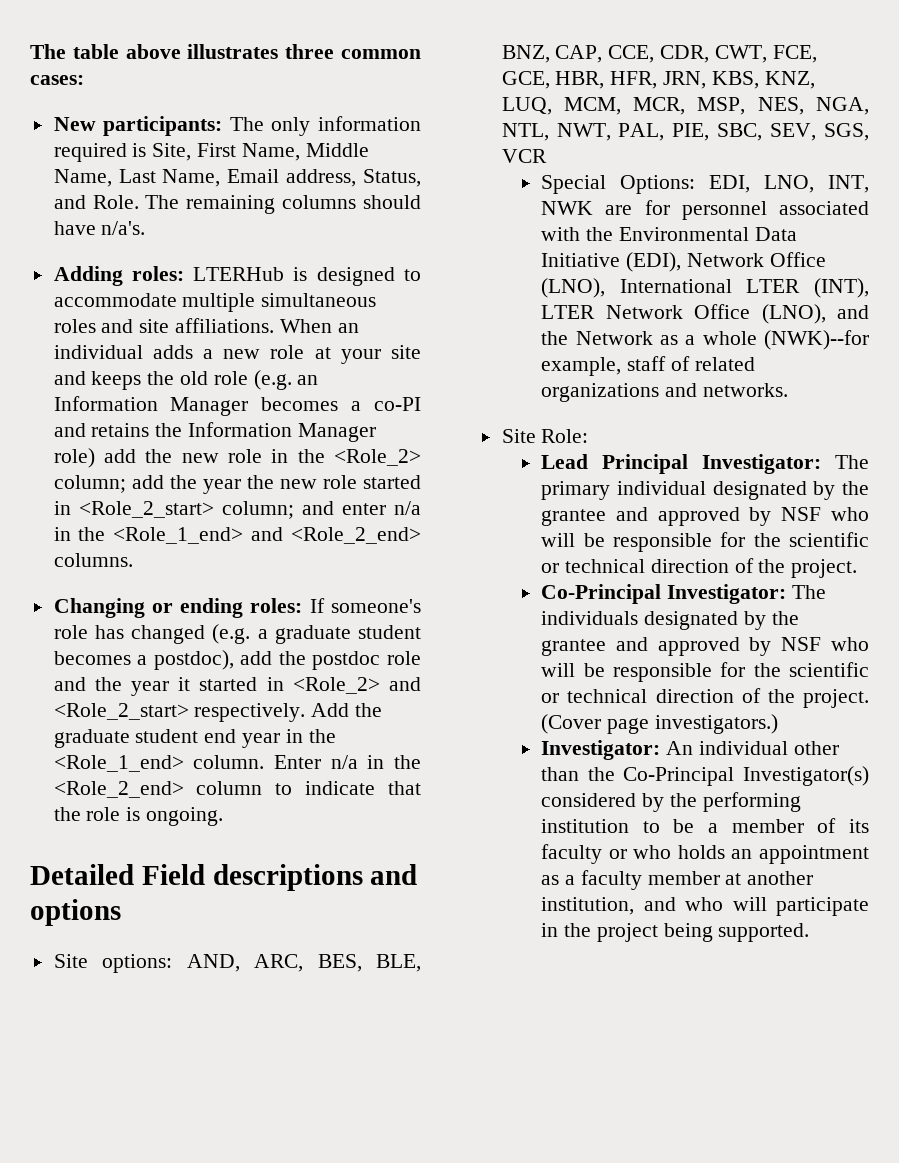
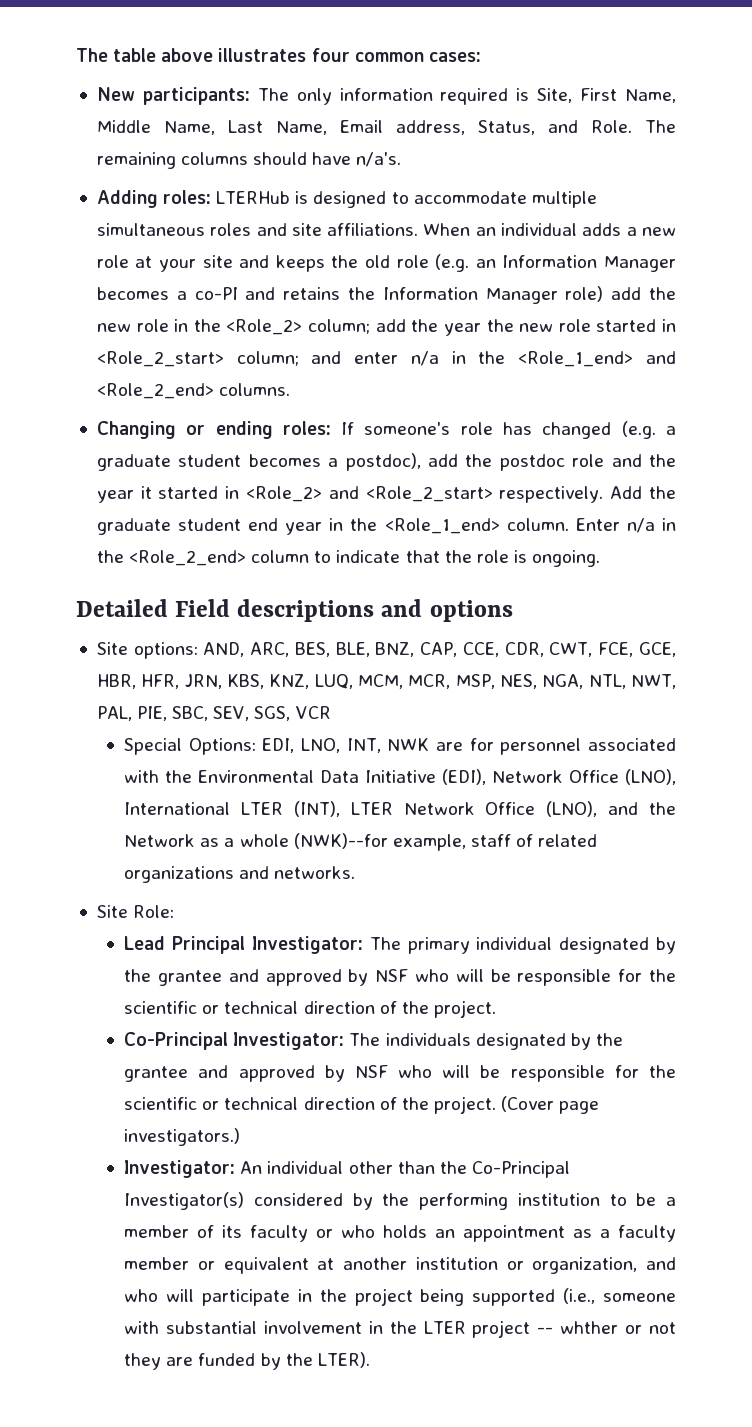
- The table above illustrates three common cases:
+ The table above illustrates four common cases:
- Investigator: An individual other than the Co-Principal Investigator(s) considered by the performing institution to be a member of its faculty or who holds an appointment as a faculty member at another institution, and who will participate in the project being supported.
+ Investigator: An individual other than the Co-Principal Investigator(s) considered by the performing institution to be a member of its faculty or who holds an appointment as a faculty member or equivalent at another institution or organization, and who will participate in the project being supported (i.e., someone with substantial involvement in the LTER project -- whther or not they are funded by the LTER).

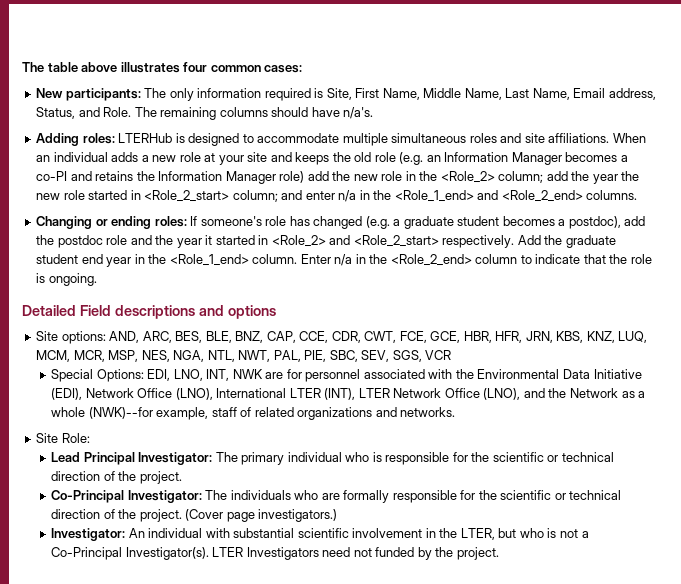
- Lead Principal Investigator: The primary individual designated by the grantee and approved by NSF who will be responsible for the scientific or technical direction of the project.
+ Lead Principal Investigator: The primary individual who is responsible for the scientific or technical direction of the project.
- Co-Principal Investigator: The individuals designated by the grantee and approved by NSF who will be responsible for the scientific or technical direction of the project.
+ Co-Principal Investigator: The individuals who are formally responsible for the scientific or technical direction of the project.
- Investigator: An individual other than the Co-Principal Investigator(s) considered by the performing institution to be a member of its faculty or who holds an appointment as a faculty member or equivalent at another institution or organization, and who will participate in the project being supported (i.e., someone with substantial involvement in the LTER project -- whther or not they are funded by the LTER).
+ Investigator: An individual with substantial scientific involvement in the LTER, but who is not a Co-Principal Investigator(s). LTER Investigators need not funded by the project.

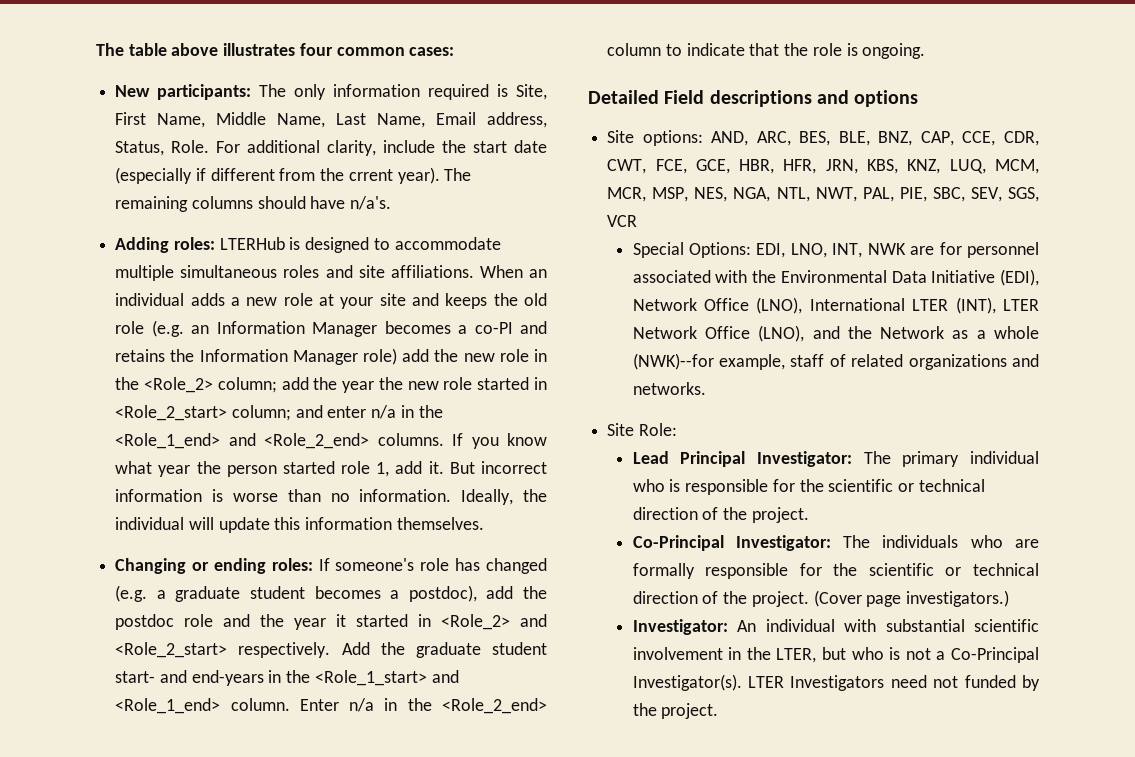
- New participants: The only information required is Site, First Name, Middle Name, Last Name, Email address, Status, and Role.
+ New participants: The only information required is Site, First Name, Middle Name, Last Name, Email address, Status, Role. For additional clarity, include the start date (especially if different from the crrent year).
+ If you know what year the person started role 1, add it. But incorrect information is worse than no information. Ideally, the individual will update this information themselves.
- Add the graduate student end year in the <Role_1_end> column.
+ Add the graduate student start- and end-years in the <Role_1_start> and <Role_1_end> column.

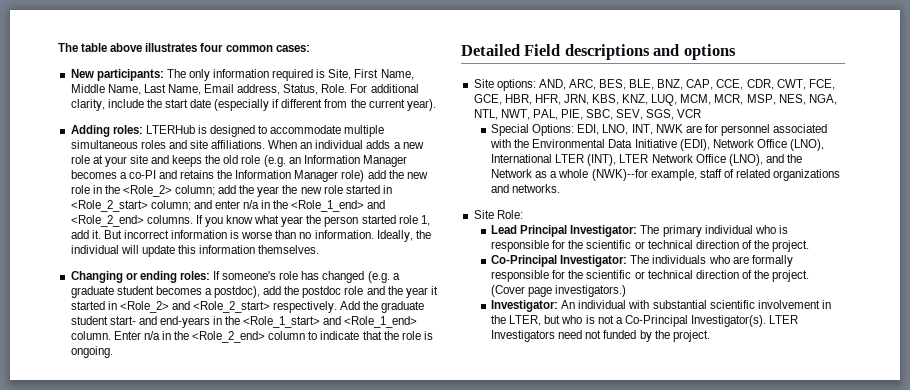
- For additional clarity, include the start date (especially if different from the crrent year). The remaining columns should have n/a's.
+ For additional clarity, include the start date (especially if different from the current year).

